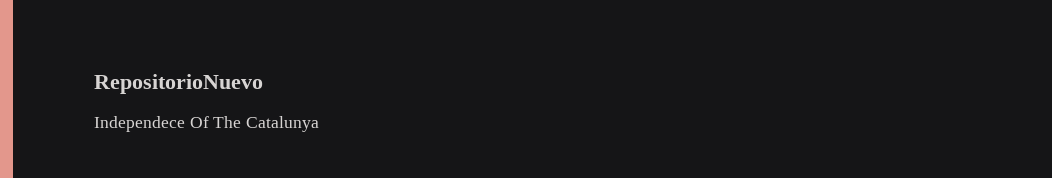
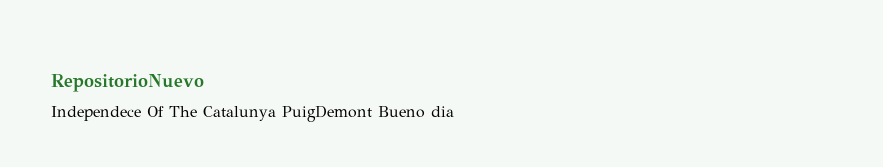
- Independece Of The Catalunya
+ Independece Of The Catalunya PuigDemont Bueno dia

